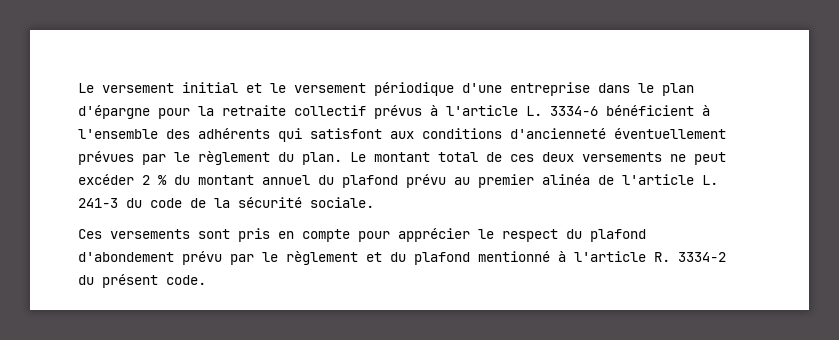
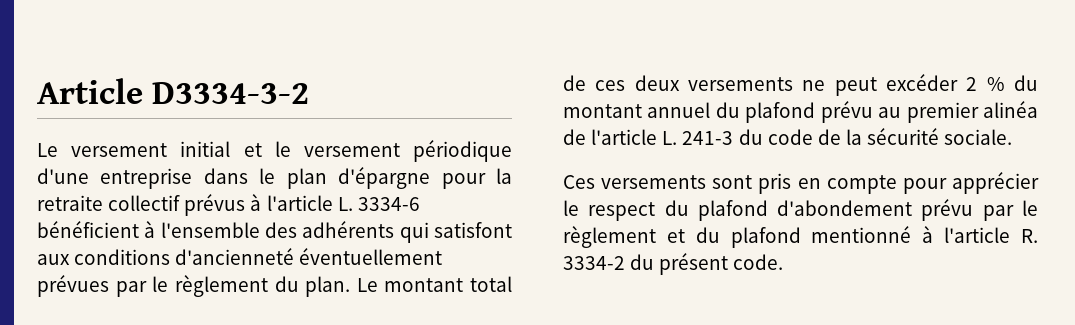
+ Article D3334-3-2

